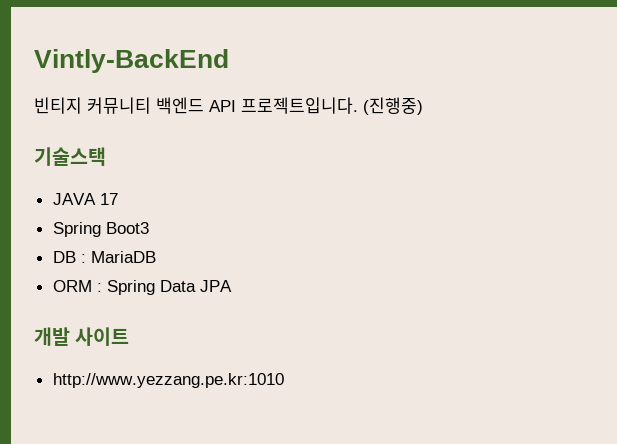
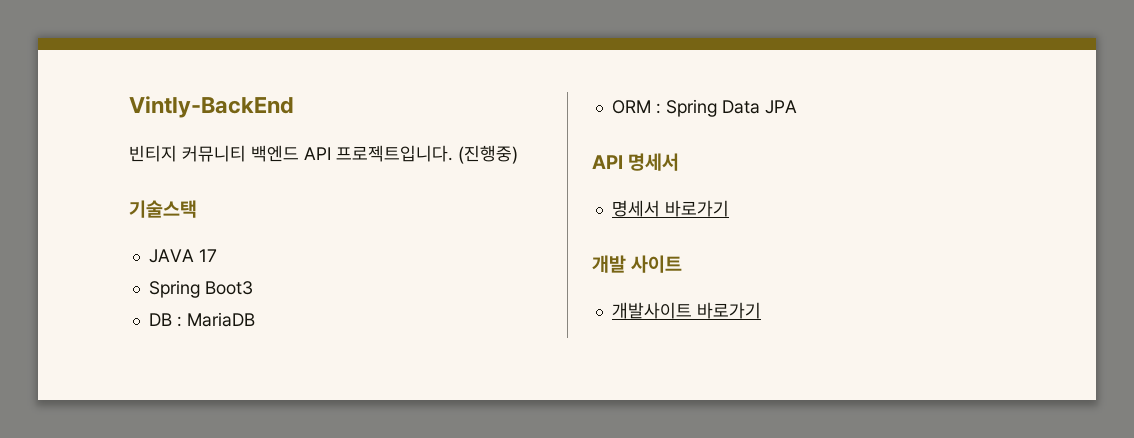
+ API 명세서
+ 명세서 바로가기
- http://www.yezzang.pe.kr:1010
+ 개발사이트 바로가기

